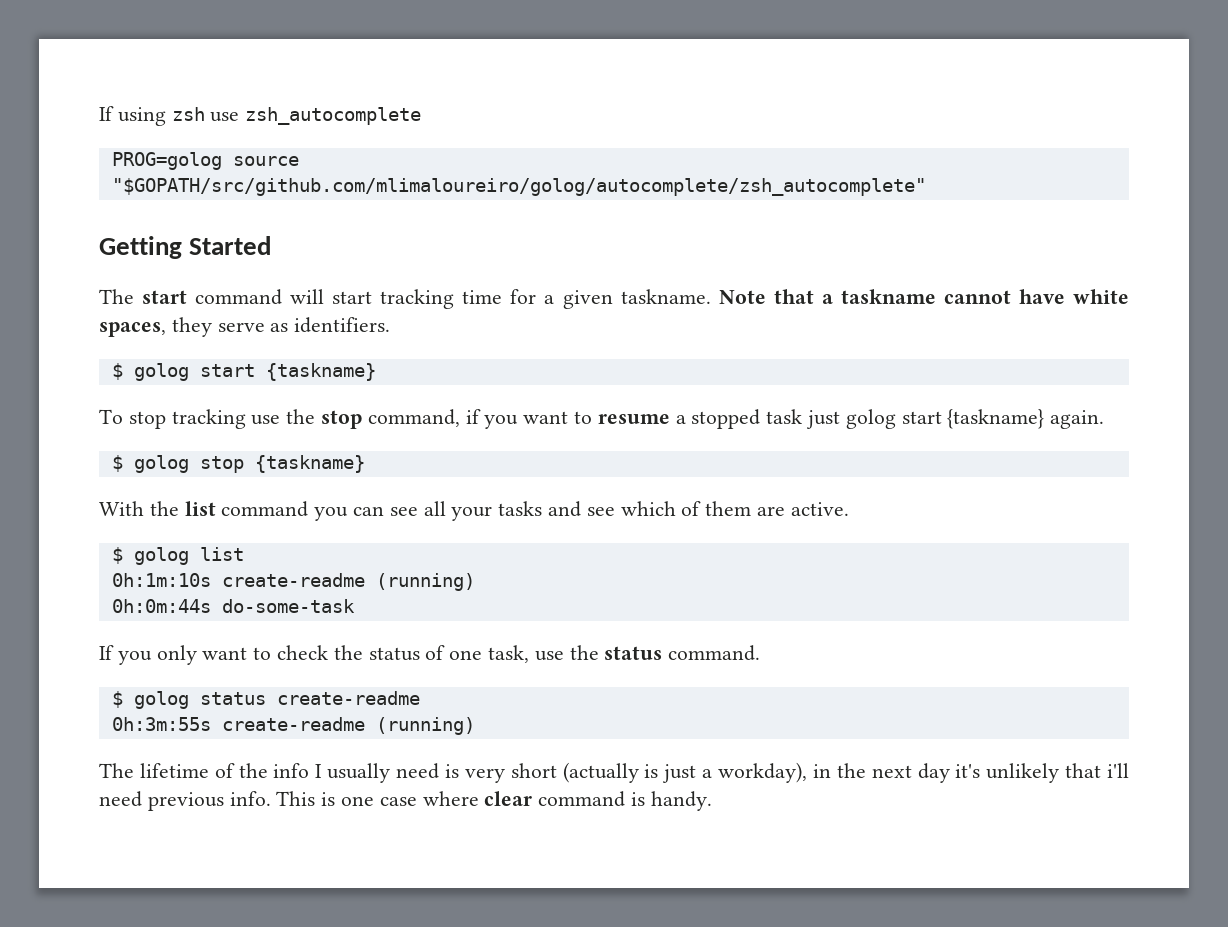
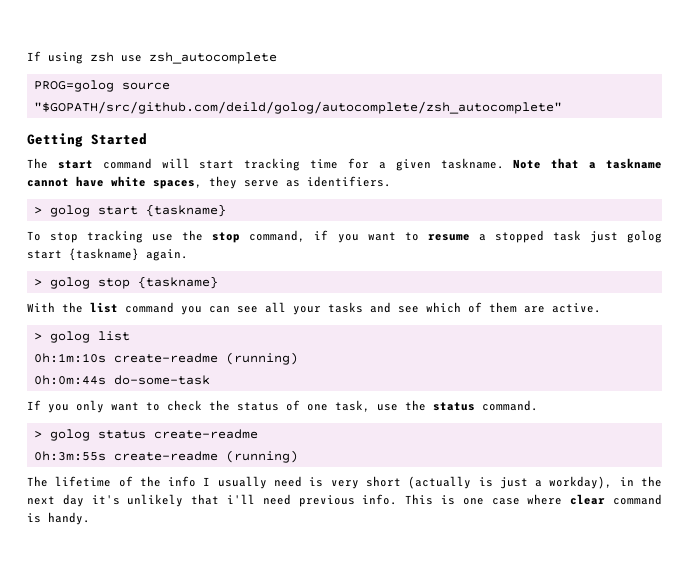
- PROG=golog source "$GOPATH/src/github.com/mlimaloureiro/golog/autocomplete/zsh_autocomplete"
+ PROG=golog source "$GOPATH/src/github.com/deild/golog/autocomplete/zsh_autocomplete"
- $ golog start {taskname}
+ > golog start {taskname}
- $ golog stop {taskname}
+ > golog stop {taskname}
- $ golog list
+ > golog list
- $ golog status create-readme
+ > golog status create-readme

